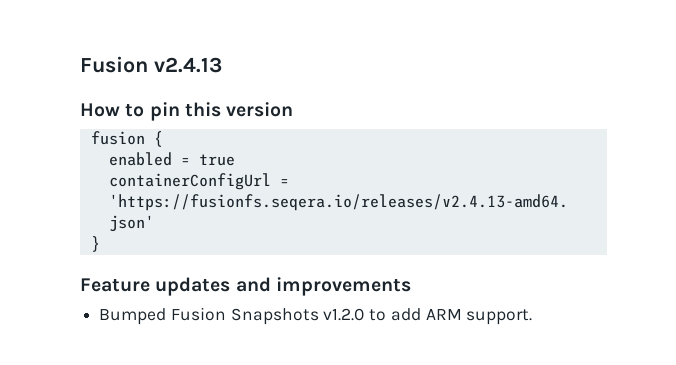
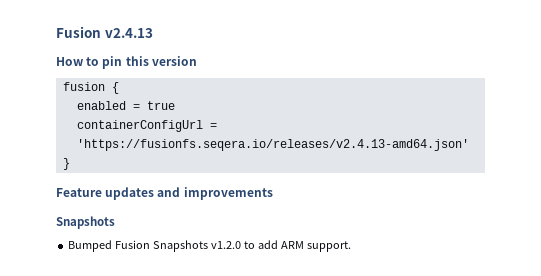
  Feature updates and improvements
+ Snapshots

